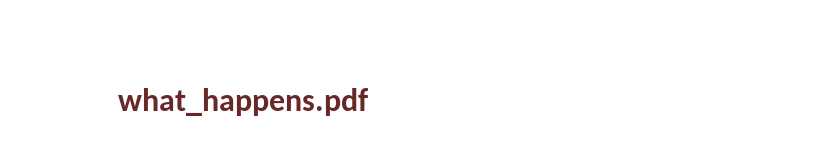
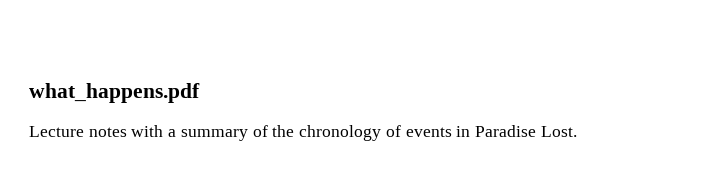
+ Lecture notes with a summary of the chronology of events in Paradise Lost.

